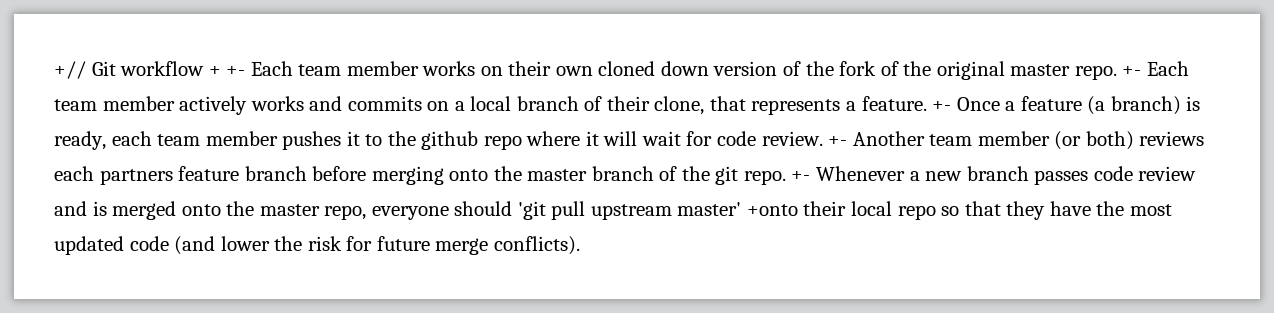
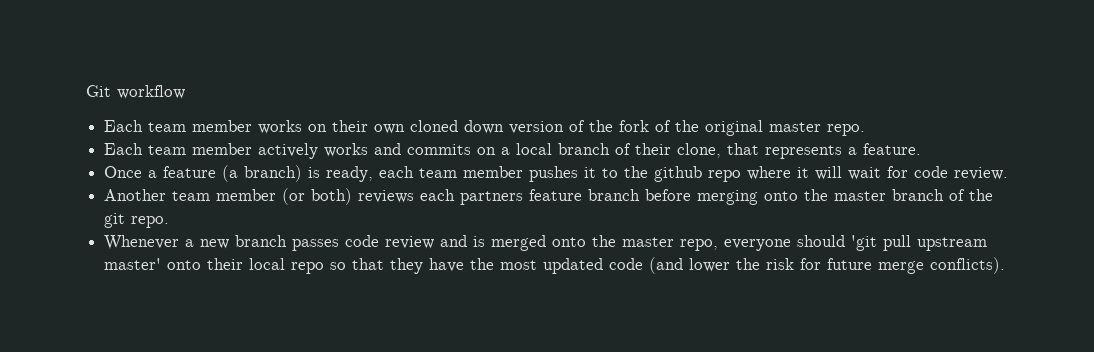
- +// Git workflow + +- Each team member works on their own cloned down version of the fork of the original master repo. +- Each team member actively works and commits on a local branch of their clone, that represents a feature. +- Once a feature (a branch) is ready, each team member pushes it to the github repo where it will wait for code review. +- Another team member (or both) reviews each partners feature branch before merging onto the master branch of the git repo. +- Whenever a new branch passes code review and is merged onto the master repo, everyone should 'git pull upstream master' +onto their local repo so that they have the most updated code (and lower the risk for future merge conflicts).
+ Git workflow
+ Each team member works on their own cloned down version of the fork of the original master repo.
+ Each team member actively works and commits on a local branch of their clone, that represents a feature.
+ Once a feature (a branch) is ready, each team member pushes it to the github repo where it will wait for code review.
+ Another team member (or both) reviews each partners feature branch before merging onto the master branch of the git repo.
+ Whenever a new branch passes code review and is merged onto the master repo, everyone should 'git pull upstream master' onto their local repo so that they have the most updated code (and lower the risk for future merge conflicts).

